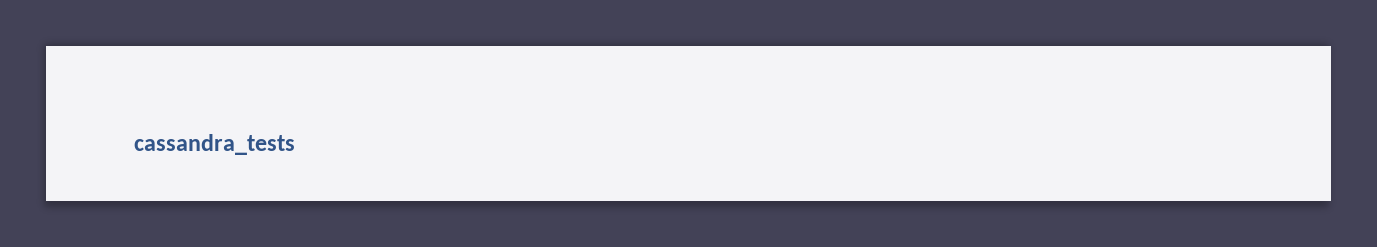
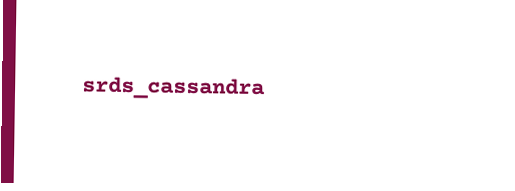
- cassandra_tests
+ srds_cassandra

